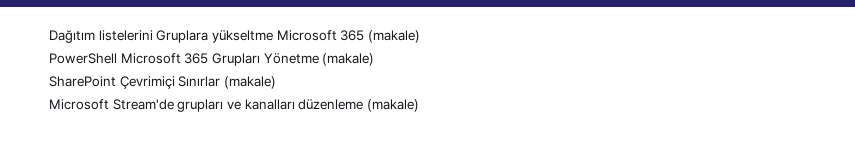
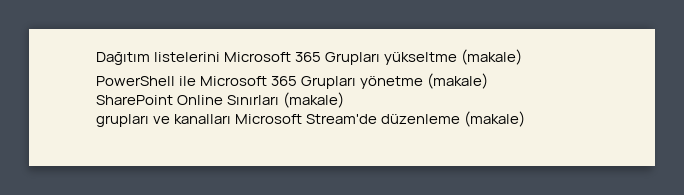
- Dağıtım listelerini Gruplara yükseltme Microsoft 365 (makale)
+ Dağıtım listelerini Microsoft 365 Grupları yükseltme (makale)
- PowerShell Microsoft 365 Grupları Yönetme (makale)
+ PowerShell ile Microsoft 365 Grupları yönetme (makale)
- SharePoint Çevrimiçi Sınırlar (makale)
- Microsoft Stream'de grupları ve kanalları düzenleme (makale)
+ SharePoint Online Sınırları (makale)
+ grupları ve kanalları Microsoft Stream'de düzenleme (makale)

